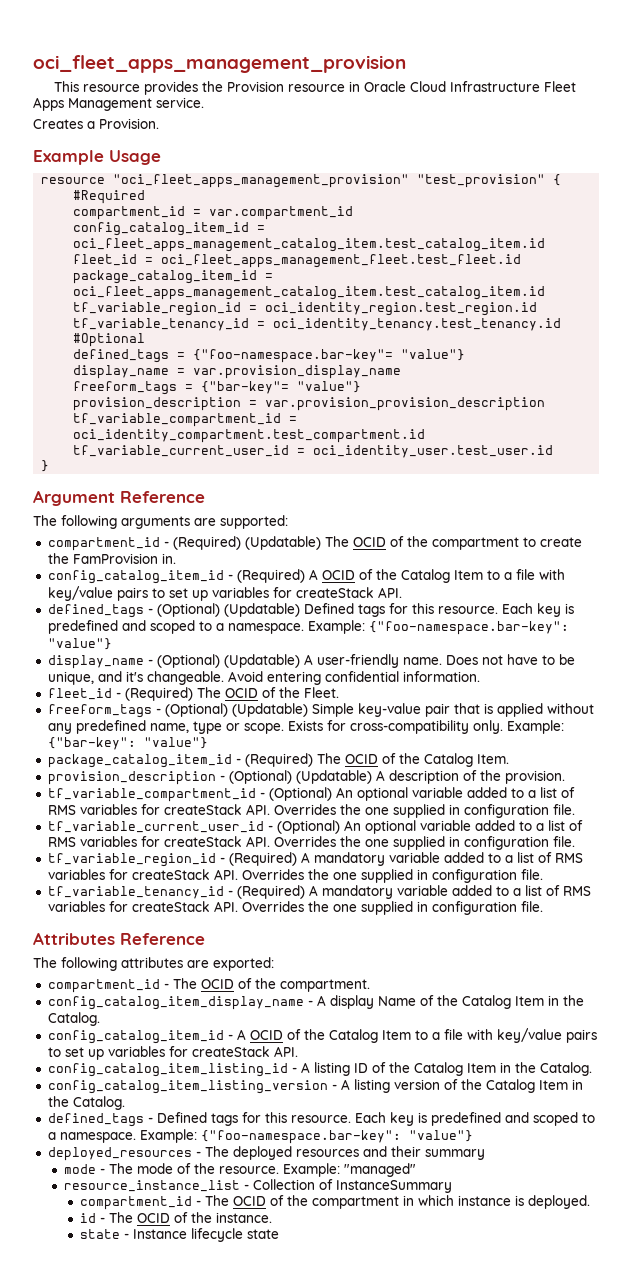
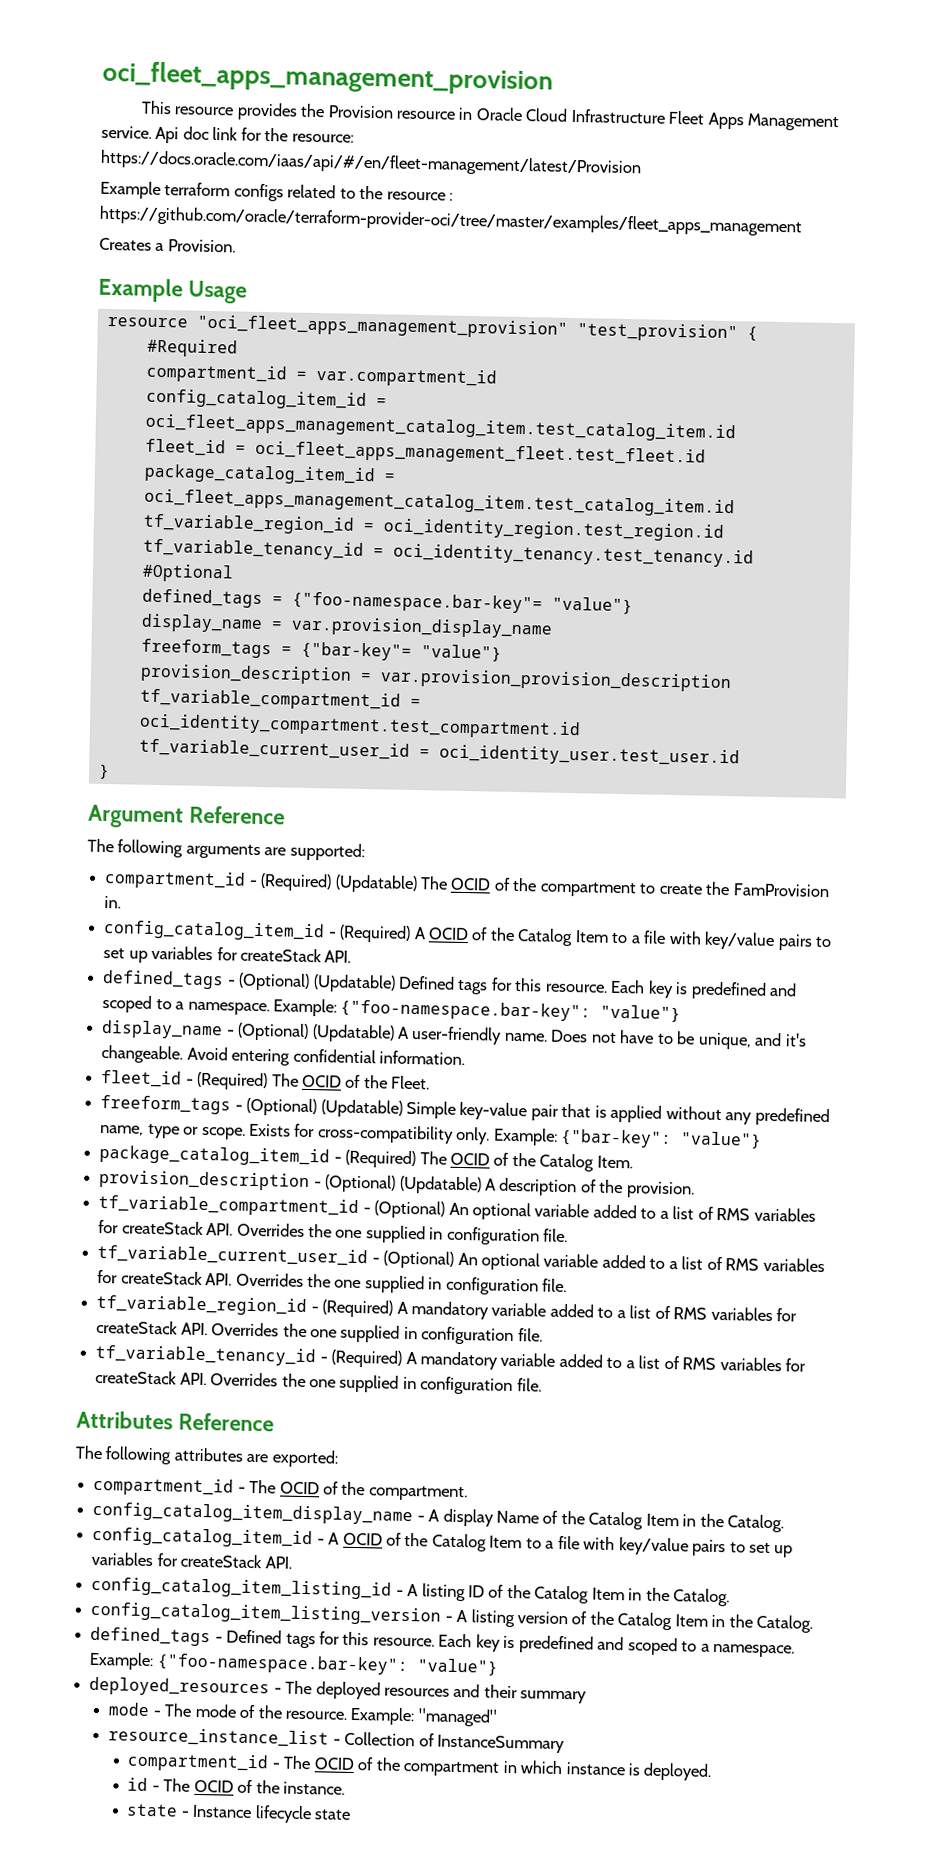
+ Api doc link for the resource: https://docs.oracle.com/iaas/api/#/en/fleet-management/latest/Provision
+ Example terraform configs related to the resource : https://github.com/oracle/terraform-provider-oci/tree/master/examples/fleet_apps_management

